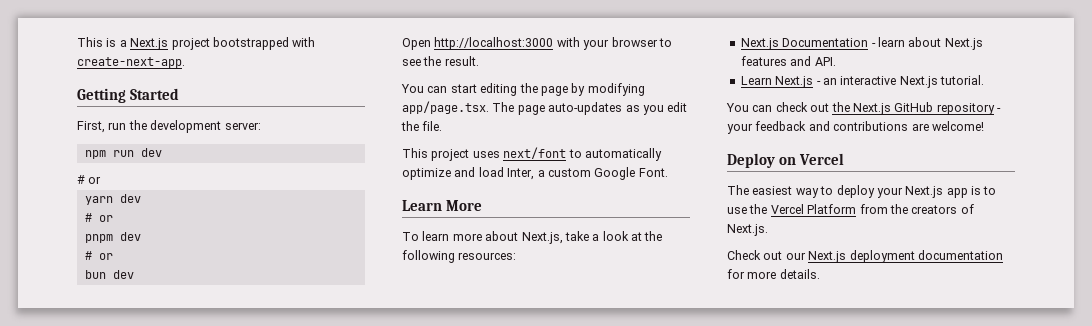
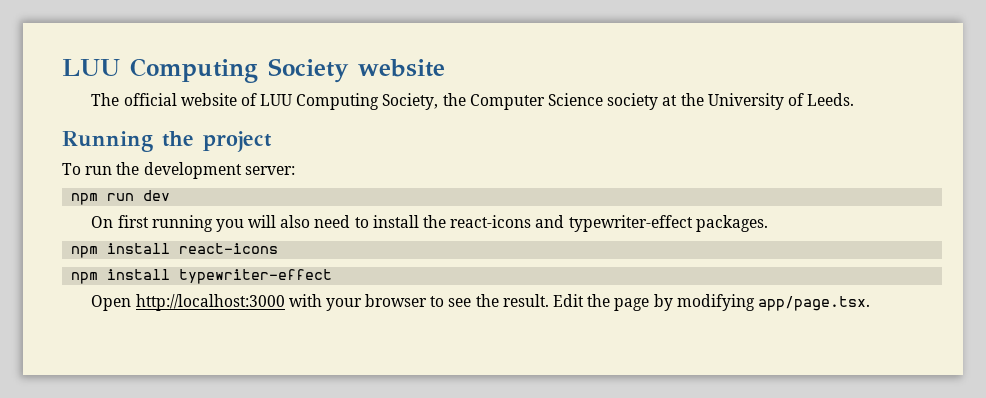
- This is a Next.js project bootstrapped with create-next-app.
- Getting Started
- First, run the development server:
+ LUU Computing Society website
+ The official website of LUU Computing Society, the Computer Science society at the University of Leeds.
+ Running the project
+ To run the development server:
  npm run dev
- # or
- yarn dev
- # or
- pnpm dev
- # or
- bun dev
+ On first running you will also need to install the react-icons and typewriter-effect packages.
+ npm install react-icons
+ npm install typewriter-effect
- Open http://localhost:3000 with your browser to see the result.
- You can start editing the page by modifying app/page.tsx. The page auto-updates as you edit the file.
- This project uses next/font to automatically optimize and load Inter, a custom Google Font.
- Learn More
- To learn more about Next.js, take a look at the following resources:
- Next.js Documentation - learn about Next.js features and API.
- Learn Next.js - an interactive Next.js tutorial.
- You can check out the Next.js GitHub repository - your feedback and contributions are welcome!
- Deploy on Vercel
- The easiest way to deploy your Next.js app is to use the Vercel Platform from the creators of Next.js.
- Check out our Next.js deployment documentation for more details.
+ Open http://localhost:3000 with your browser to see the result. Edit the page by modifying app/page.tsx.

